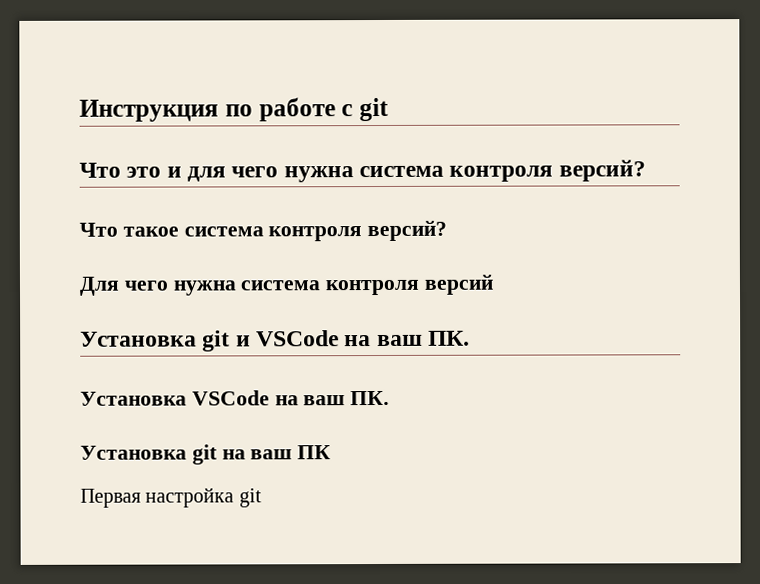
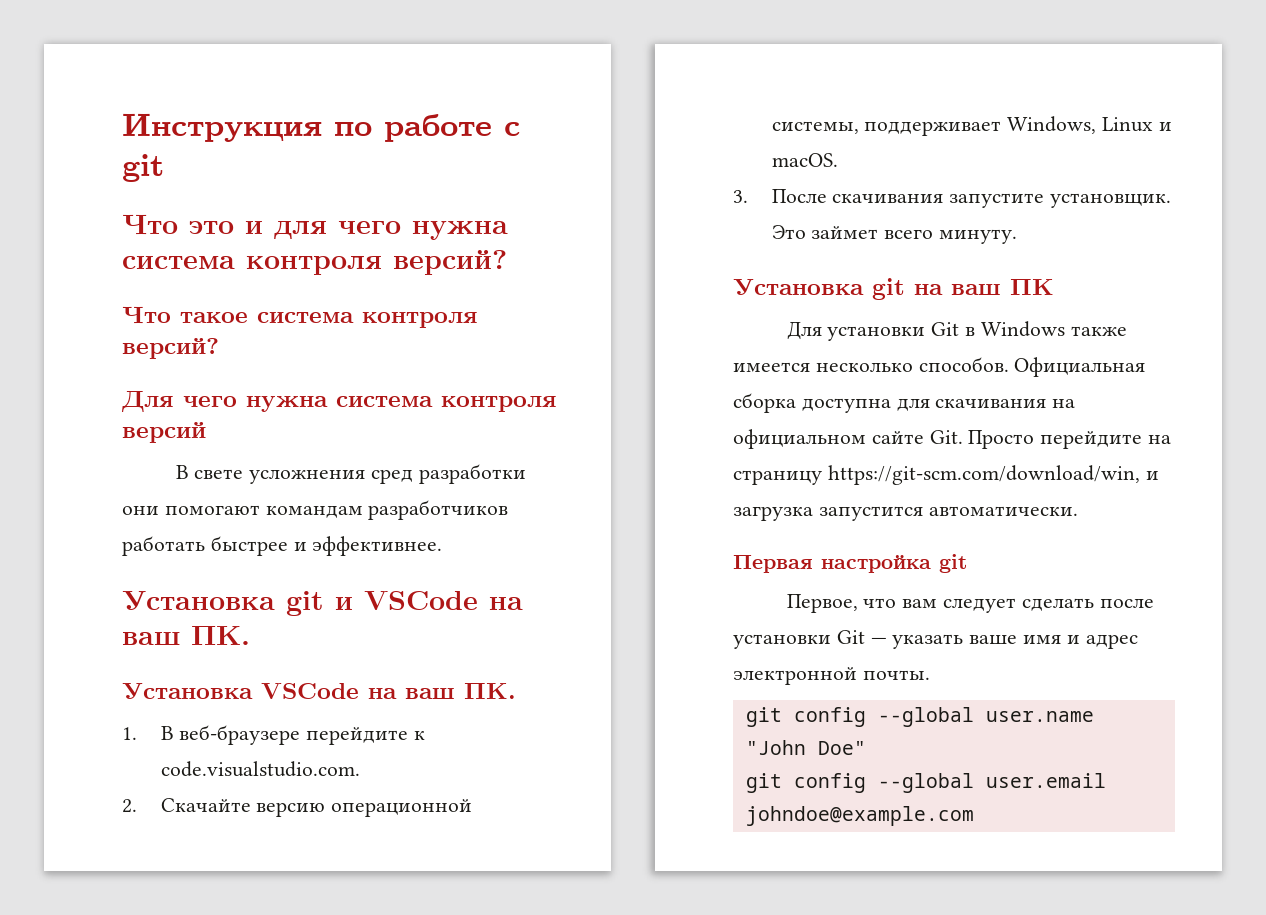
+ В свете усложнения сред разработки они помогают командам разработчиков работать быстрее и эффективнее.
+ 1. В веб-браузере перейдите к code.visualstudio.com.
+ 2. Скачайте версию операционной системы, поддерживает Windows, Linux и macOS.
+ 3. После скачивания запустите установщик. Это займет всего минуту.
+ Для установки Git в Windows также имеется несколько способов. Официальная сборка доступна для скачивания на официальном сайте Git. Просто перейдите на страницу https://git-scm.com/download/win, и загрузка запустится автоматически.
  Первая настройка git
+ Первое, что вам следует сделать после установки Git — указать ваше имя и адрес электронной почты.
+ git config --global user.name "John Doe"
+ git config --global user.email johndoe@example.com

